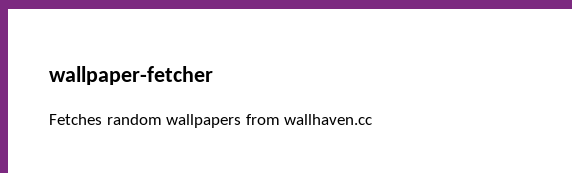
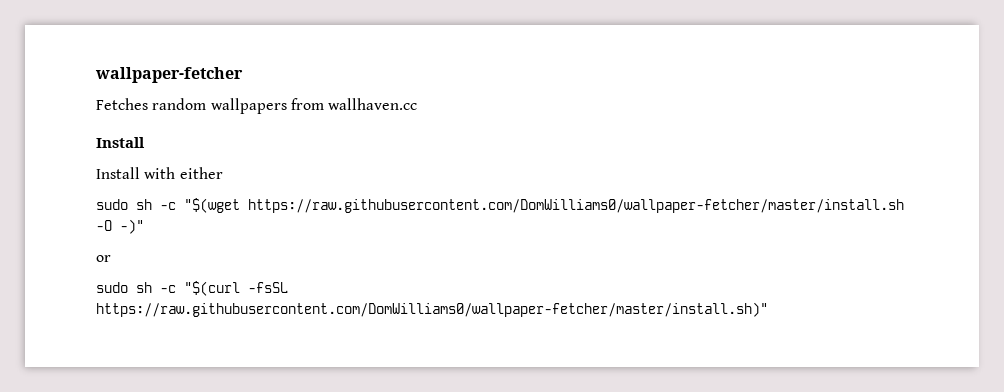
  Fetches random wallpapers from wallhaven.cc
+ Install
+ Install with either
+ sudo sh -c "$(wget https://raw.githubusercontent.com/DomWilliams0/wallpaper-fetcher/master/install.sh -O -)"
+ or
+ sudo sh -c "$(curl -fsSL https://raw.githubusercontent.com/DomWilliams0/wallpaper-fetcher/master/install.sh)"

